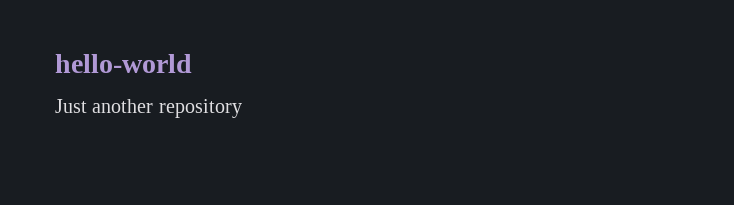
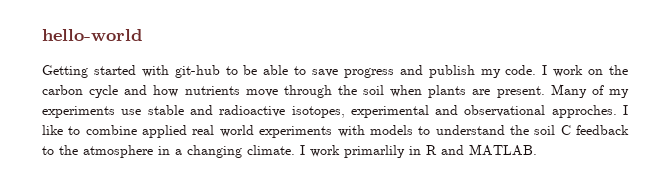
- Just another repository
+ Getting started with git-hub to be able to save progress and publish my code. I work on the carbon cycle and how nutrients move through the soil when plants are present. Many of my experiments use stable and radioactive isotopes, experimental and observational approches. I like to combine applied real world experiments with models to understand the soil C feedback to the atmosphere in a changing climate. I work primarlily in R and MATLAB.

